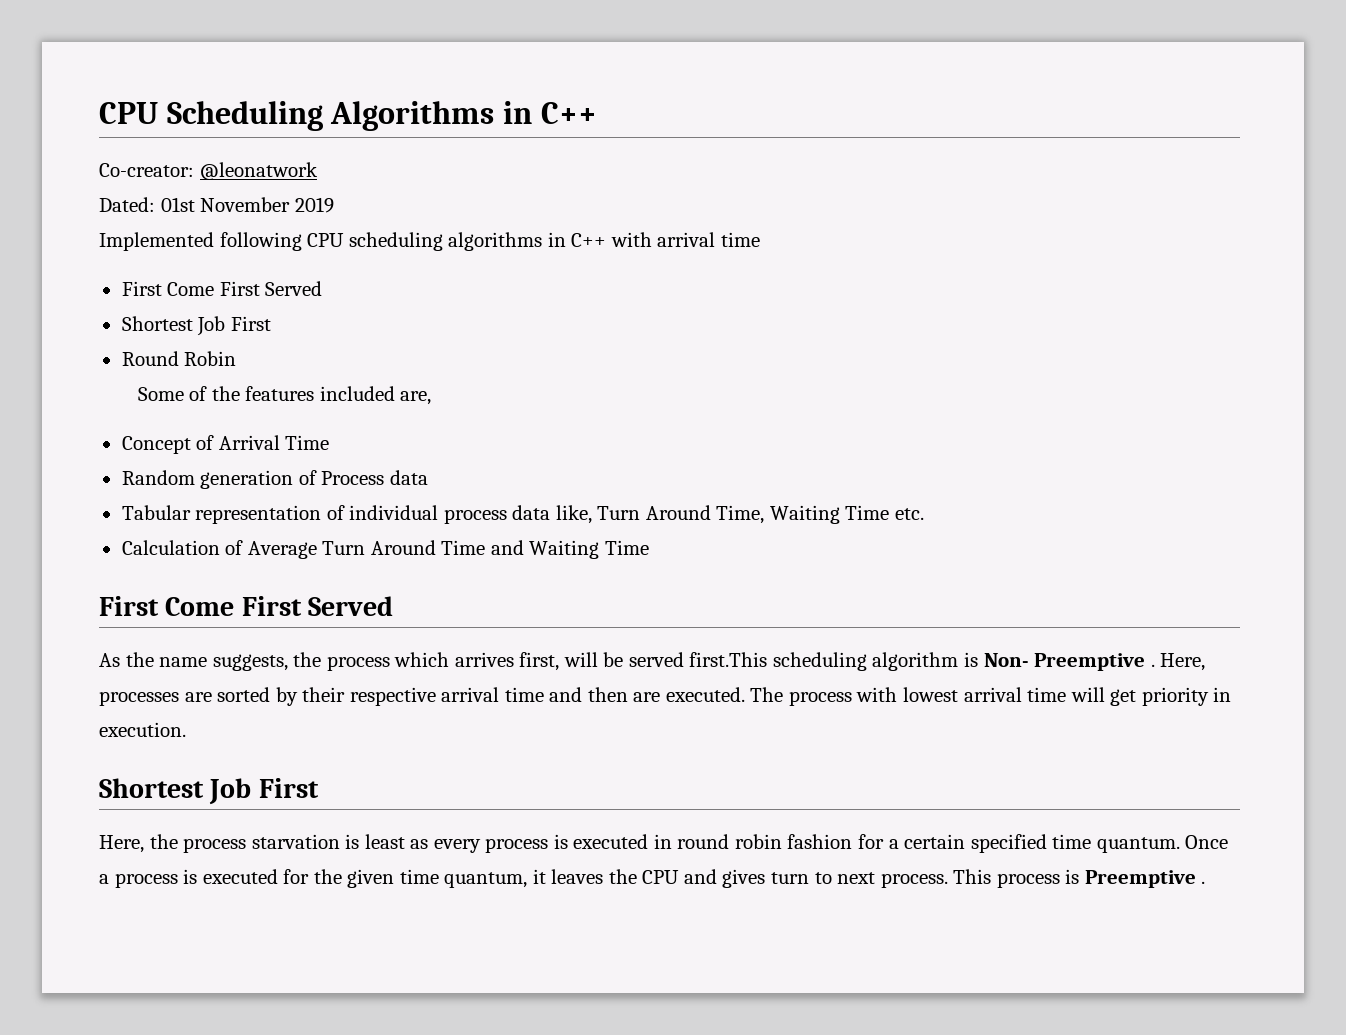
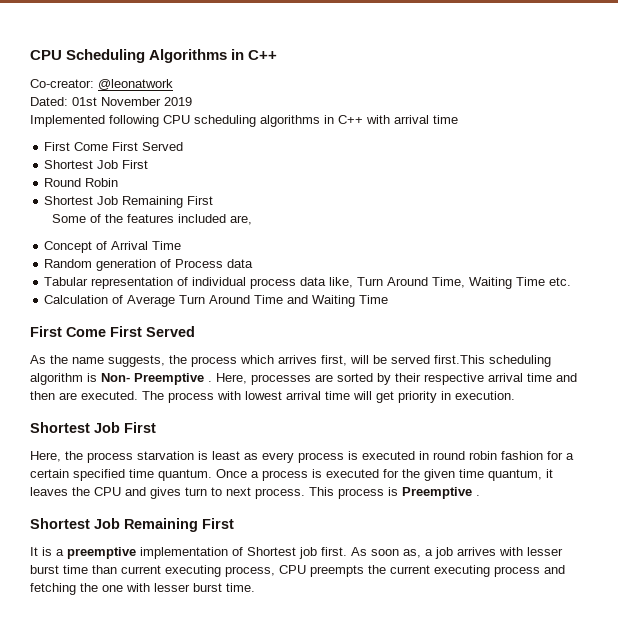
  Round Robin
+ Shortest Job Remaining First
  This process is Preemptive .
+ Shortest Job Remaining First
+ It is a preemptive implementation of Shortest job first. As soon as, a job arrives with lesser burst time than current executing process, CPU preempts the current executing process and fetching the one with lesser burst time.

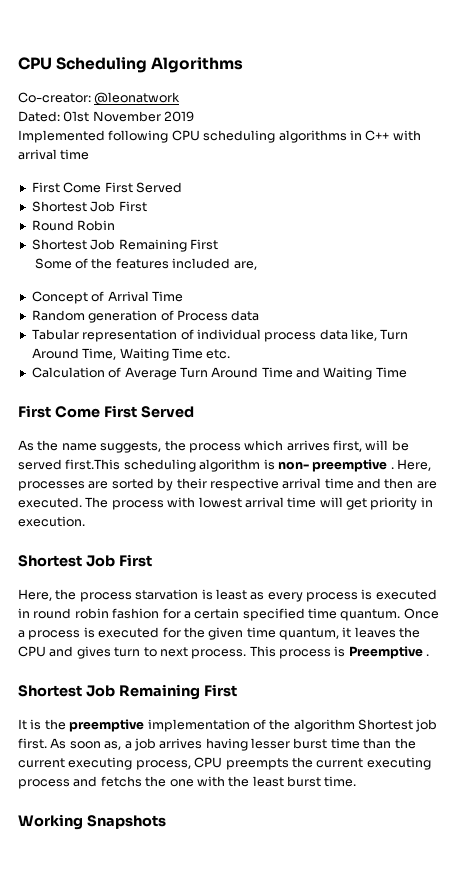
- CPU Scheduling Algorithms in C++
+ CPU Scheduling Algorithms
- As the name suggests, the process which arrives first, will be served first.This scheduling algorithm is Non- Preemptive .
+ As the name suggests, the process which arrives first, will be served first.This scheduling algorithm is non- preemptive .
- It is a preemptive implementation of Shortest job first.
+ It is the preemptive implementation of the algorithm Shortest job first.
- As soon as, a job arrives with lesser burst time than current executing process, CPU preempts the current executing process and fetching the one with lesser burst time.
+ As soon as, a job arrives having lesser burst time than the current executing process, CPU preempts the current executing process and fetchs the one with the least burst time.
+ Working Snapshots

